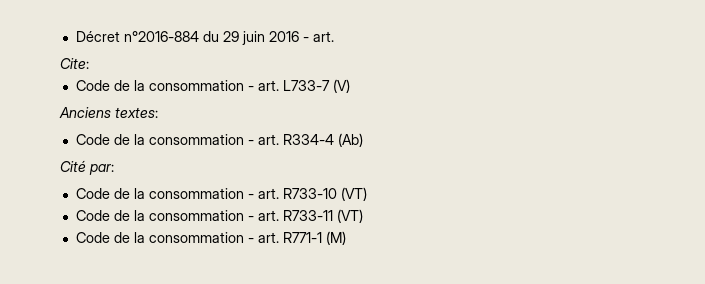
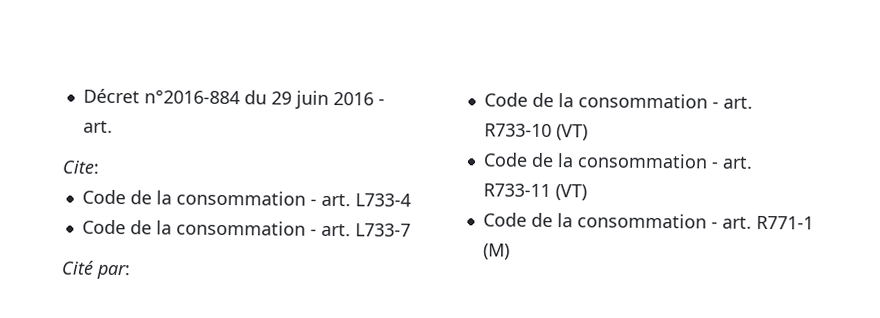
- Code de la consommation - art. L733-7 (V)
- Anciens textes:
- Code de la consommation - art. R334-4 (Ab)
+ Code de la consommation - art. L733-4
+ Code de la consommation - art. L733-7

